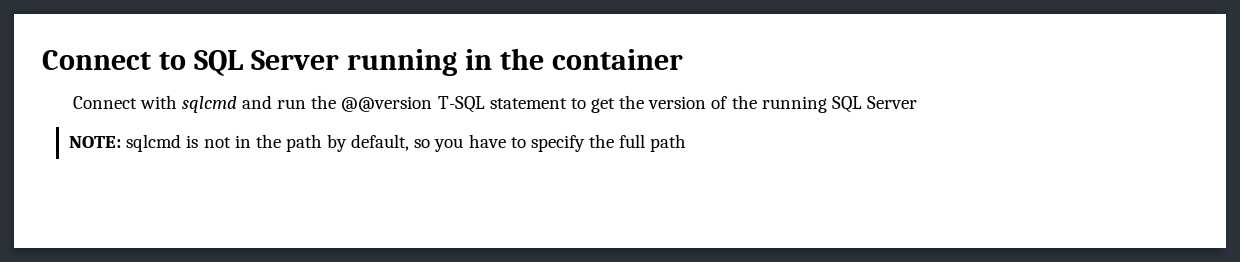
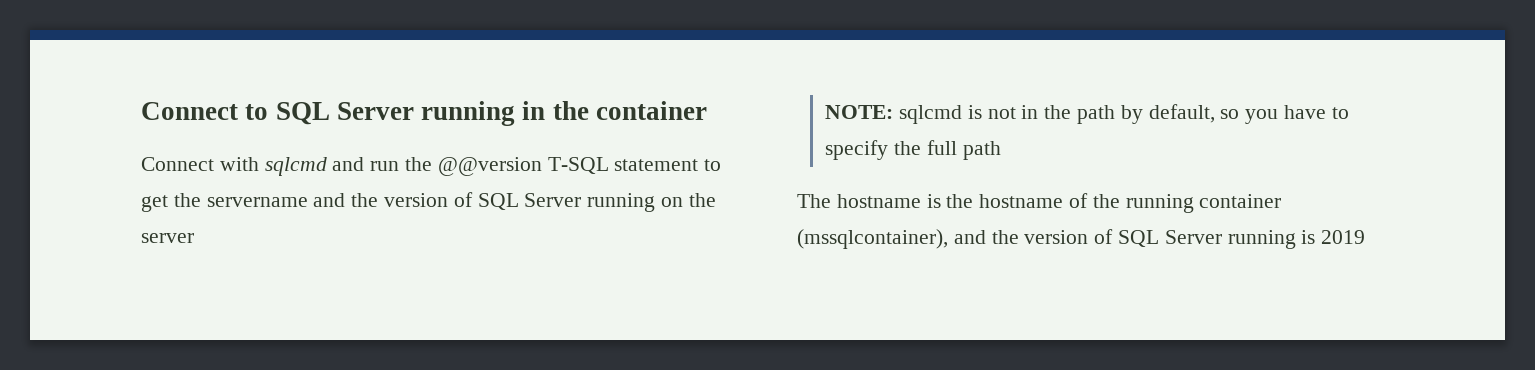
- Connect with sqlcmd and run the @@version T-SQL statement to get the version of the running SQL Server
+ Connect with sqlcmd and run the @@version T-SQL statement to get the servername and the version of SQL Server running on the server
+ The hostname is the hostname of the running container (mssqlcontainer), and the version of SQL Server running is 2019

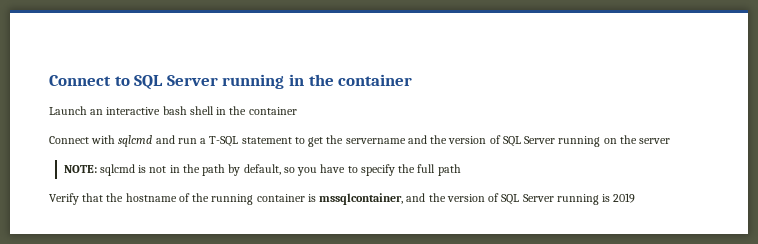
+ Launch an interactive bash shell in the container
- Connect with sqlcmd and run the @@version T-SQL statement to get the servername and the version of SQL Server running on the server
+ Connect with sqlcmd and run a T-SQL statement to get the servername and the version of SQL Server running on the server
- The hostname is the hostname of the running container (mssqlcontainer), and the version of SQL Server running is 2019
+ Verify that the hostname of the running container is mssqlcontainer, and the version of SQL Server running is 2019

